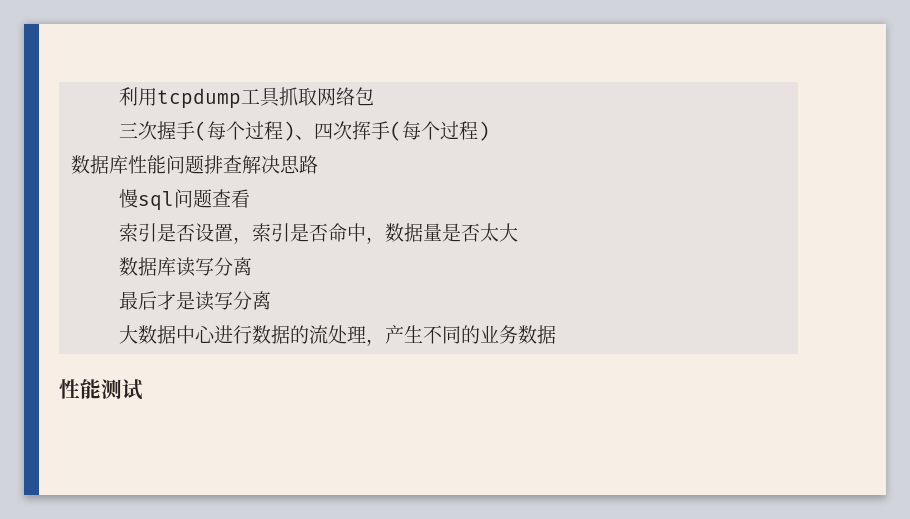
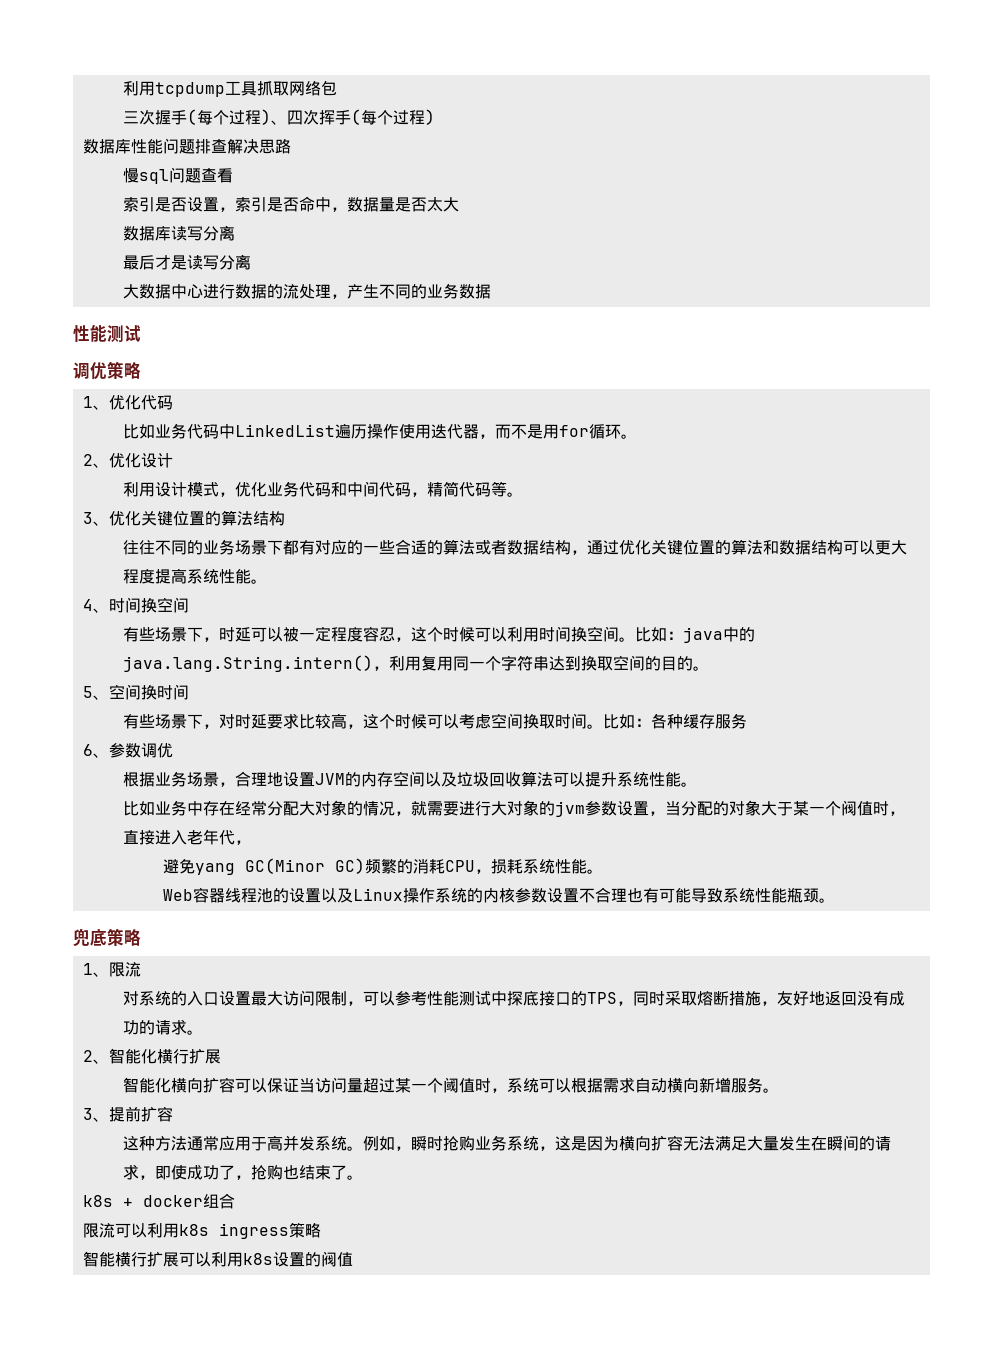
+ 调优策略
+ 1、优化代码
+ 比如业务代码中LinkedList遍历操作使用迭代器，而不是用for循环。
+ 2、优化设计
+ 利用设计模式，优化业务代码和中间代码，精简代码等。
+ 3、优化关键位置的算法结构
+ 往往不同的业务场景下都有对应的一些合适的算法或者数据结构，通过优化关键位置的算法和数据结构可以更大程度提高系统性能。
+ 4、时间换空间
+ 有些场景下，时延可以被一定程度容忍，这个时候可以利用时间换空间。比如：java中的java.lang.String.intern()，利用复用同一个字符串达到换取空间的目的。
+ 5、空间换时间
+ 有些场景下，对时延要求比较高，这个时候可以考虑空间换取时间。比如：各种缓存服务
+ 6、参数调优
+ 根据业务场景，合理地设置JVM的内存空间以及垃圾回收算法可以提升系统性能。
+ 比如业务中存在经常分配大对象的情况，就需要进行大对象的jvm参数设置，当分配的对象大于某一个阀值时，直接进入老年代，
+ 避免yang GC(Minor GC)频繁的消耗CPU，损耗系统性能。
+ Web容器线程池的设置以及Linux操作系统的内核参数设置不合理也有可能导致系统性能瓶颈。
+ 兜底策略
+ 1、限流
+ 对系统的入口设置最大访问限制，可以参考性能测试中探底接口的TPS，同时采取熔断措施，友好地返回没有成功的请求。
+ 2、智能化横行扩展
+ 智能化横向扩容可以保证当访问量超过某一个阈值时，系统可以根据需求自动横向新增服务。
+ 3、提前扩容
+ 这种方法通常应用于高并发系统。例如，瞬时抢购业务系统，这是因为横向扩容无法满足大量发生在瞬间的请求，即使成功了，抢购也结束了。
+ k8s + docker组合
+ 限流可以利用k8s ingress策略
+ 智能横行扩展可以利用k8s设置的阀值

